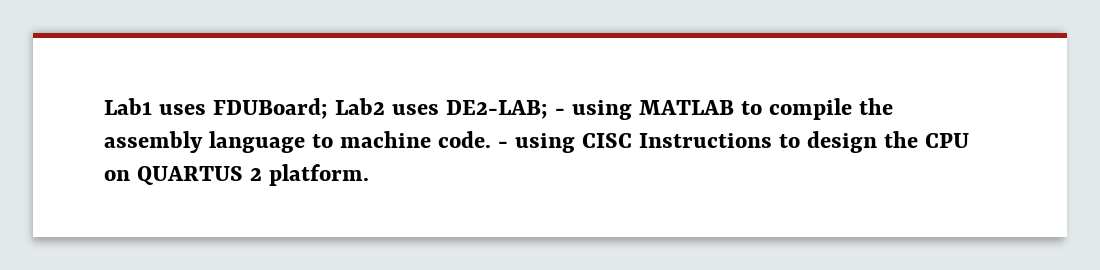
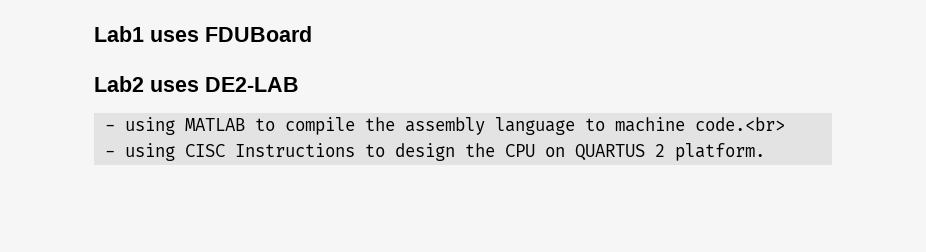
- Lab1 uses FDUBoard; Lab2 uses DE2-LAB; - using MATLAB to compile the assembly language to machine code. - using CISC Instructions to design the CPU on QUARTUS 2 platform.
+ Lab1 uses FDUBoard
+ Lab2 uses DE2-LAB
+ - using MATLAB to compile the assembly language to machine code.<br>
+ - using CISC Instructions to design the CPU on QUARTUS 2 platform.

